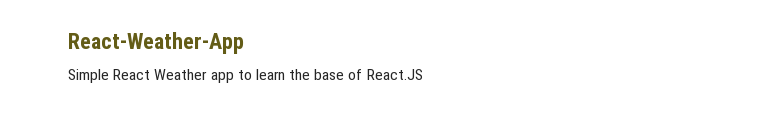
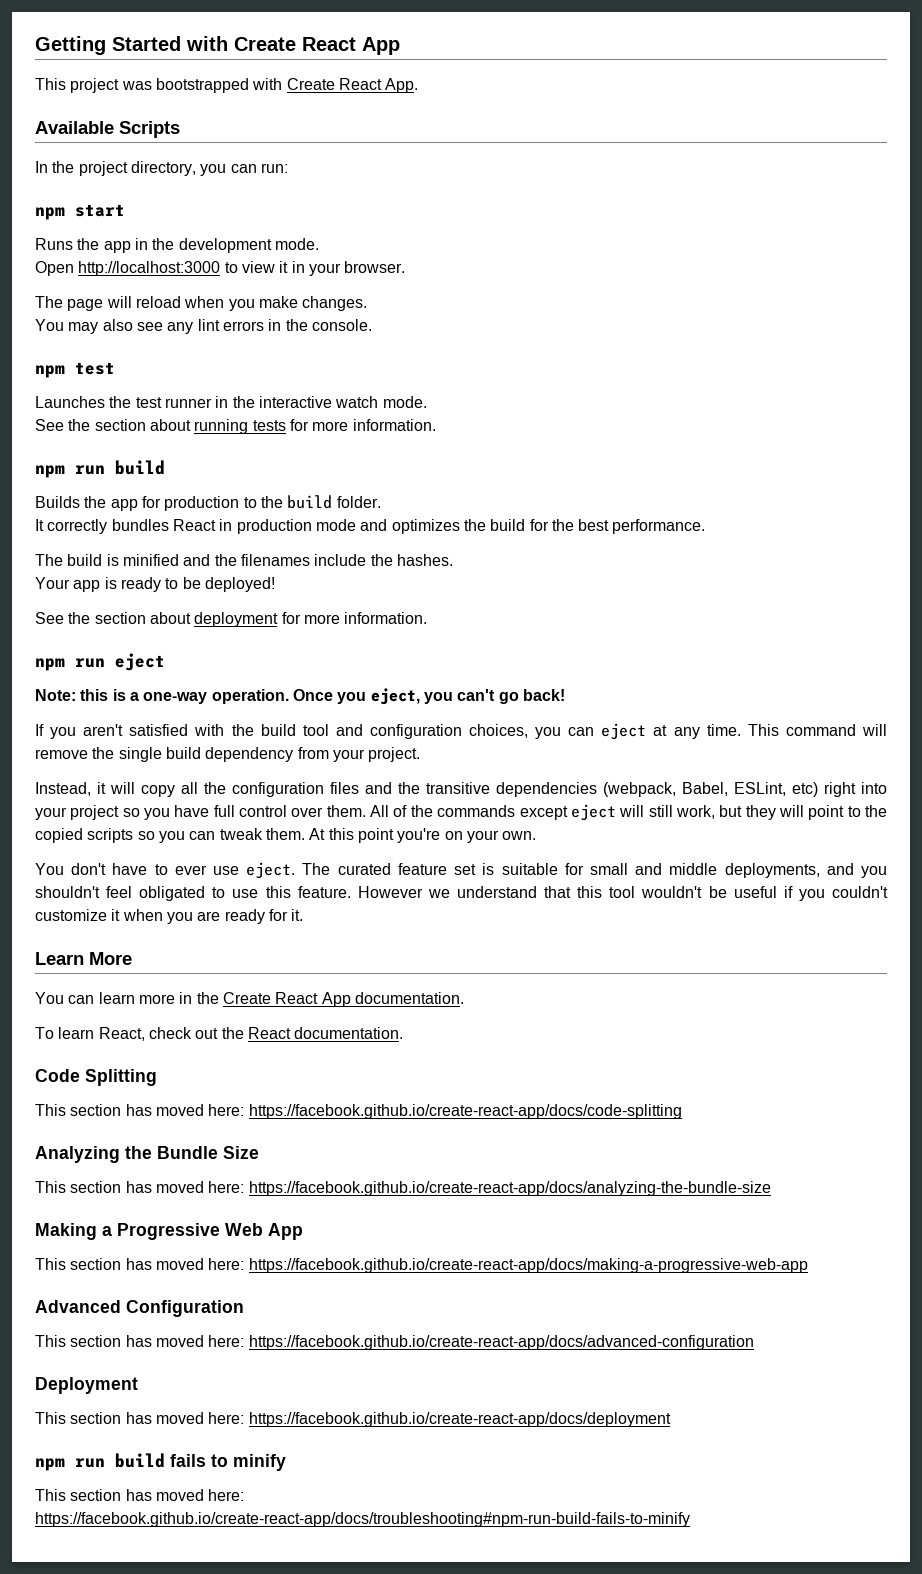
- React-Weather-App
- Simple React Weather app to learn the base of React.JS
+ Getting Started with Create React App
+ This project was bootstrapped with Create React App.
+ Available Scripts
+ In the project directory, you can run:
+ npm start
+ Runs the app in the development mode.
+ Open http://localhost:3000 to view it in your browser.
+ The page will reload when you make changes.
+ You may also see any lint errors in the console.
+ npm test
+ Launches the test runner in the interactive watch mode.
+ See the section about running tests for more information.
+ npm run build
+ Builds the app for production to the build folder.
+ It correctly bundles React in production mode and optimizes the build for the best performance.
+ The build is minified and the filenames include the hashes.
+ Your app is ready to be deployed!
+ See the section about deployment for more information.
+ npm run eject
+ Note: this is a one-way operation. Once you eject, you can't go back!
+ If you aren't satisfied with the build tool and configuration choices, you can eject at any time. This command will remove the single build dependency from your project.
+ Instead, it will copy all the configuration files and the transitive dependencies (webpack, Babel, ESLint, etc) right into your project so you have full control over them. All of the commands except eject will still work, but they will point to the copied scripts so you can tweak them. At this point you're on your own.
+ You don't have to ever use eject. The curated feature set is suitable for small and middle deployments, and you shouldn't feel obligated to use this feature. However we understand that this tool wouldn't be useful if you couldn't customize it when you are ready for it.
+ Learn More
+ You can learn more in the Create React App documentation.
+ To learn React, check out the React documentation.
+ Code Splitting
+ This section has moved here: https://facebook.github.io/create-react-app/docs/code-splitting
+ Analyzing the Bundle Size
+ This section has moved here: https://facebook.github.io/create-react-app/docs/analyzing-the-bundle-size
+ Making a Progressive Web App
+ This section has moved here: https://facebook.github.io/create-react-app/docs/making-a-progressive-web-app
+ Advanced Configuration
+ This section has moved here: https://facebook.github.io/create-react-app/docs/advanced-configuration
+ Deployment
+ This section has moved here: https://facebook.github.io/create-react-app/docs/deployment
+ npm run build fails to minify
+ This section has moved here: https://facebook.github.io/create-react-app/docs/troubleshooting#npm-run-build-fails-to-minify

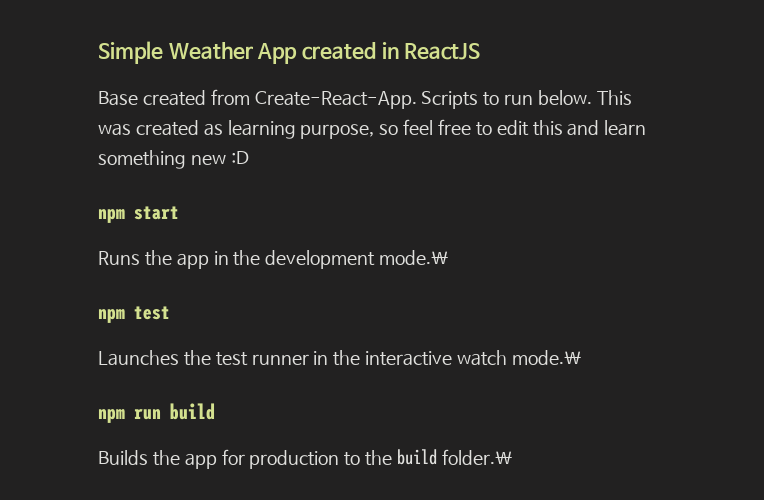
- Getting Started with Create React App
- This project was bootstrapped with Create React App.
- Available Scripts
- In the project directory, you can run:
+ Simple Weather App created in ReactJS
+ Base created from Create-React-App. Scripts to run below. This was created as learning purpose, so feel free to edit this and learn something new :D
- Runs the app in the development mode.
- Open http://localhost:3000 to view it in your browser.
- The page will reload when you make changes.
- You may also see any lint errors in the console.
+ Runs the app in the development mode.\
- Launches the test runner in the interactive watch mode.
- See the section about running tests for more information.
+ Launches the test runner in the interactive watch mode.\
- Builds the app for production to the build folder.
- It correctly bundles React in production mode and optimizes the build for the best performance.
- The build is minified and the filenames include the hashes.
- Your app is ready to be deployed!
- See the section about deployment for more information.
- npm run eject
- Note: this is a one-way operation. Once you eject, you can't go back!
- If you aren't satisfied with the build tool and configuration choices, you can eject at any time. This command will remove the single build dependency from your project.
- Instead, it will copy all the configuration files and the transitive dependencies (webpack, Babel, ESLint, etc) right into your project so you have full control over them. All of the commands except eject will still work, but they will point to the copied scripts so you can tweak them. At this point you're on your own.
- You don't have to ever use eject. The curated feature set is suitable for small and middle deployments, and you shouldn't feel obligated to use this feature. However we understand that this tool wouldn't be useful if you couldn't customize it when you are ready for it.
- Learn More
- You can learn more in the Create React App documentation.
- To learn React, check out the React documentation.
- Code Splitting
- This section has moved here: https://facebook.github.io/create-react-app/docs/code-splitting
- Analyzing the Bundle Size
- This section has moved here: https://facebook.github.io/create-react-app/docs/analyzing-the-bundle-size
- Making a Progressive Web App
- This section has moved here: https://facebook.github.io/create-react-app/docs/making-a-progressive-web-app
- Advanced Configuration
- This section has moved here: https://facebook.github.io/create-react-app/docs/advanced-configuration
- Deployment
- This section has moved here: https://facebook.github.io/create-react-app/docs/deployment
- npm run build fails to minify
- This section has moved here: https://facebook.github.io/create-react-app/docs/troubleshooting#npm-run-build-fails-to-minify
+ Builds the app for production to the build folder.\

